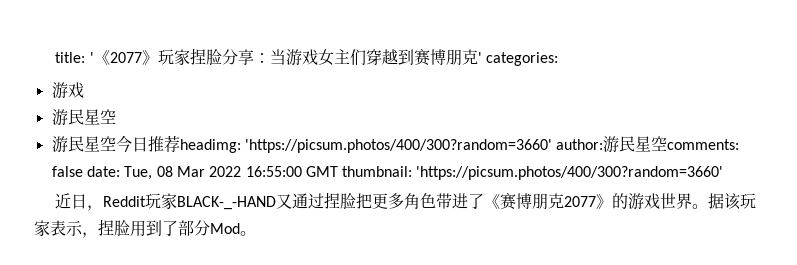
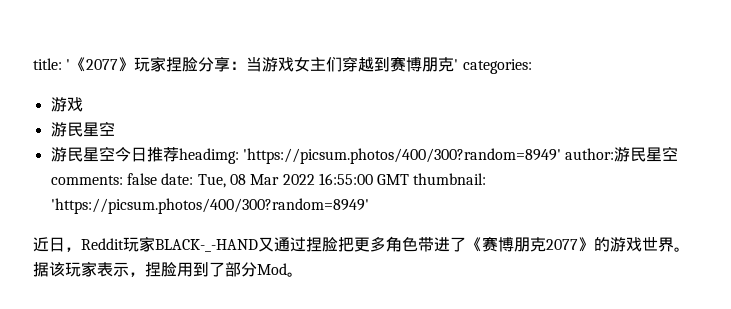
- 游民星空今日推荐headimg: 'https://picsum.photos/400/300?random=3660' author:游民星空comments: false date: Tue, 08 Mar 2022 16:55:00 GMT thumbnail: 'https://picsum.photos/400/300?random=3660'
+ 游民星空今日推荐headimg: 'https://picsum.photos/400/300?random=8949' author:游民星空comments: false date: Tue, 08 Mar 2022 16:55:00 GMT thumbnail: 'https://picsum.photos/400/300?random=8949'

